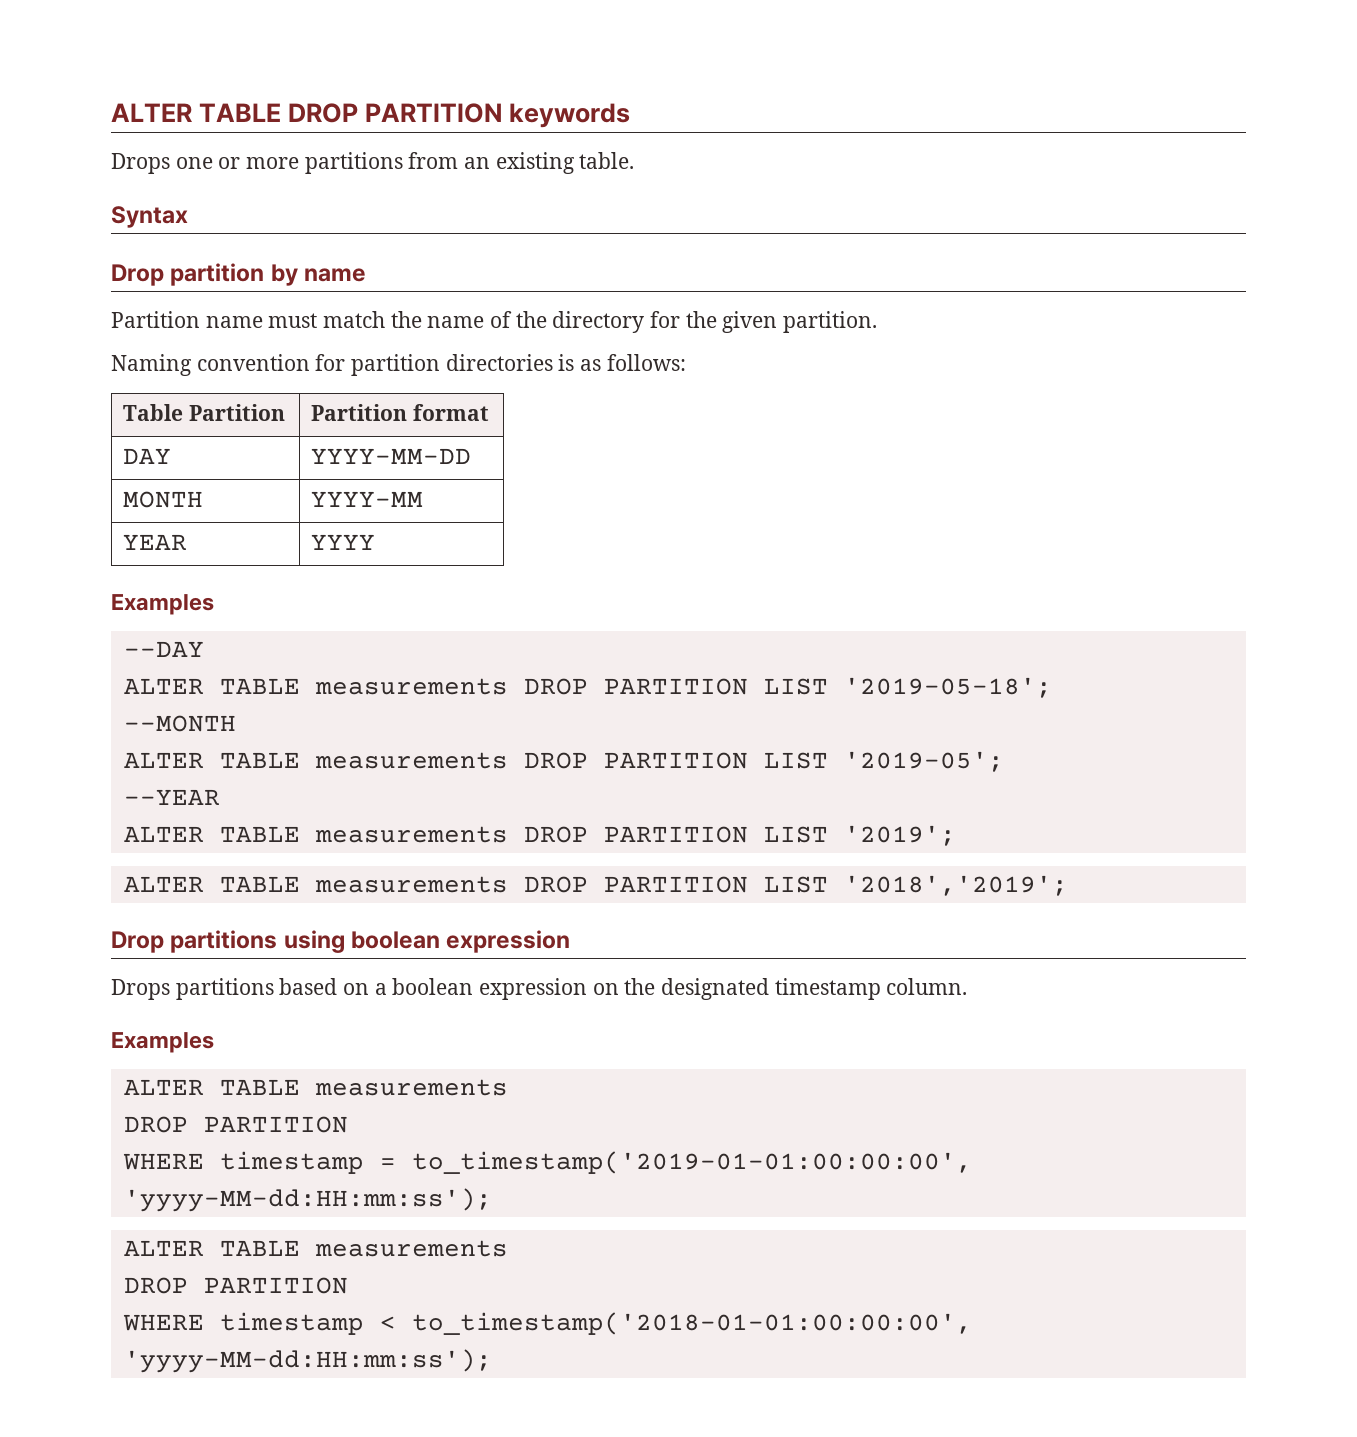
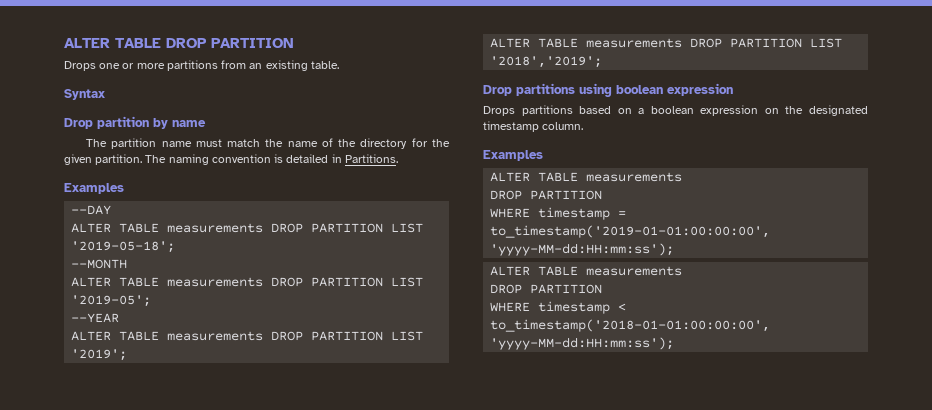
- ALTER TABLE DROP PARTITION keywords
+ ALTER TABLE DROP PARTITION
- Partition name must match the name of the directory for the given partition.
- Naming convention for partition directories is as follows:
- Table Partition | Partition format
- DAY | YYYY-MM-DD
- MONTH | YYYY-MM
- YEAR | YYYY
+ The partition name must match the name of the directory for the given partition. The naming convention is detailed in Partitions.

